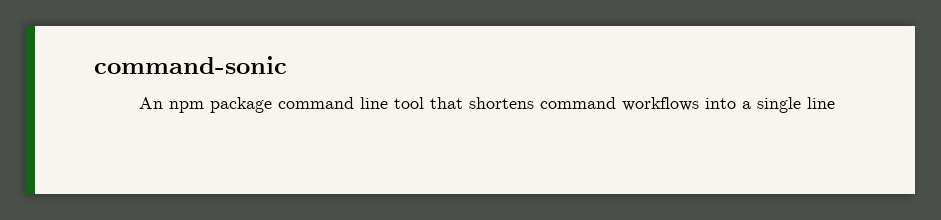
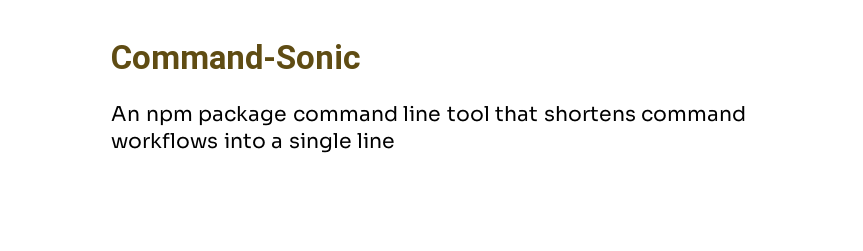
- command-sonic
+ Command-Sonic

